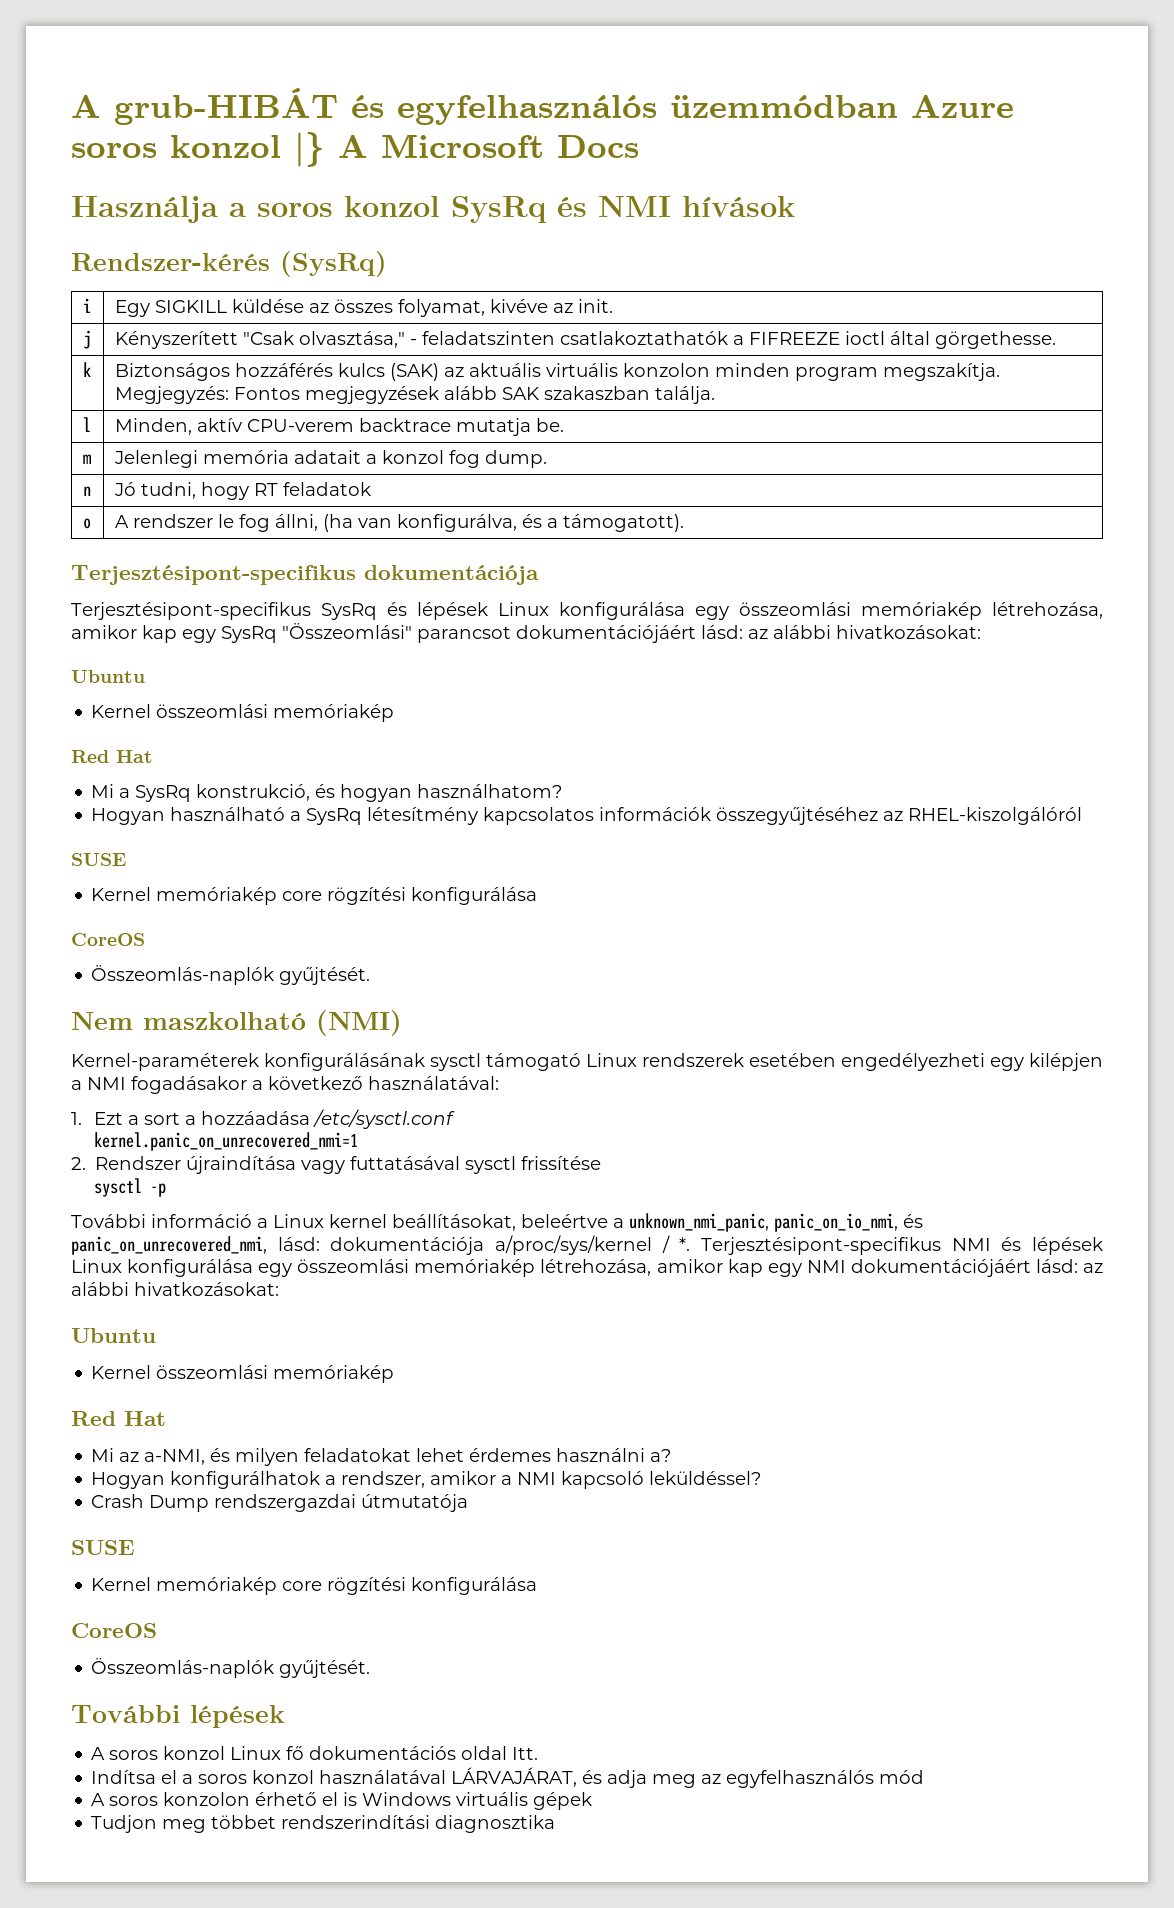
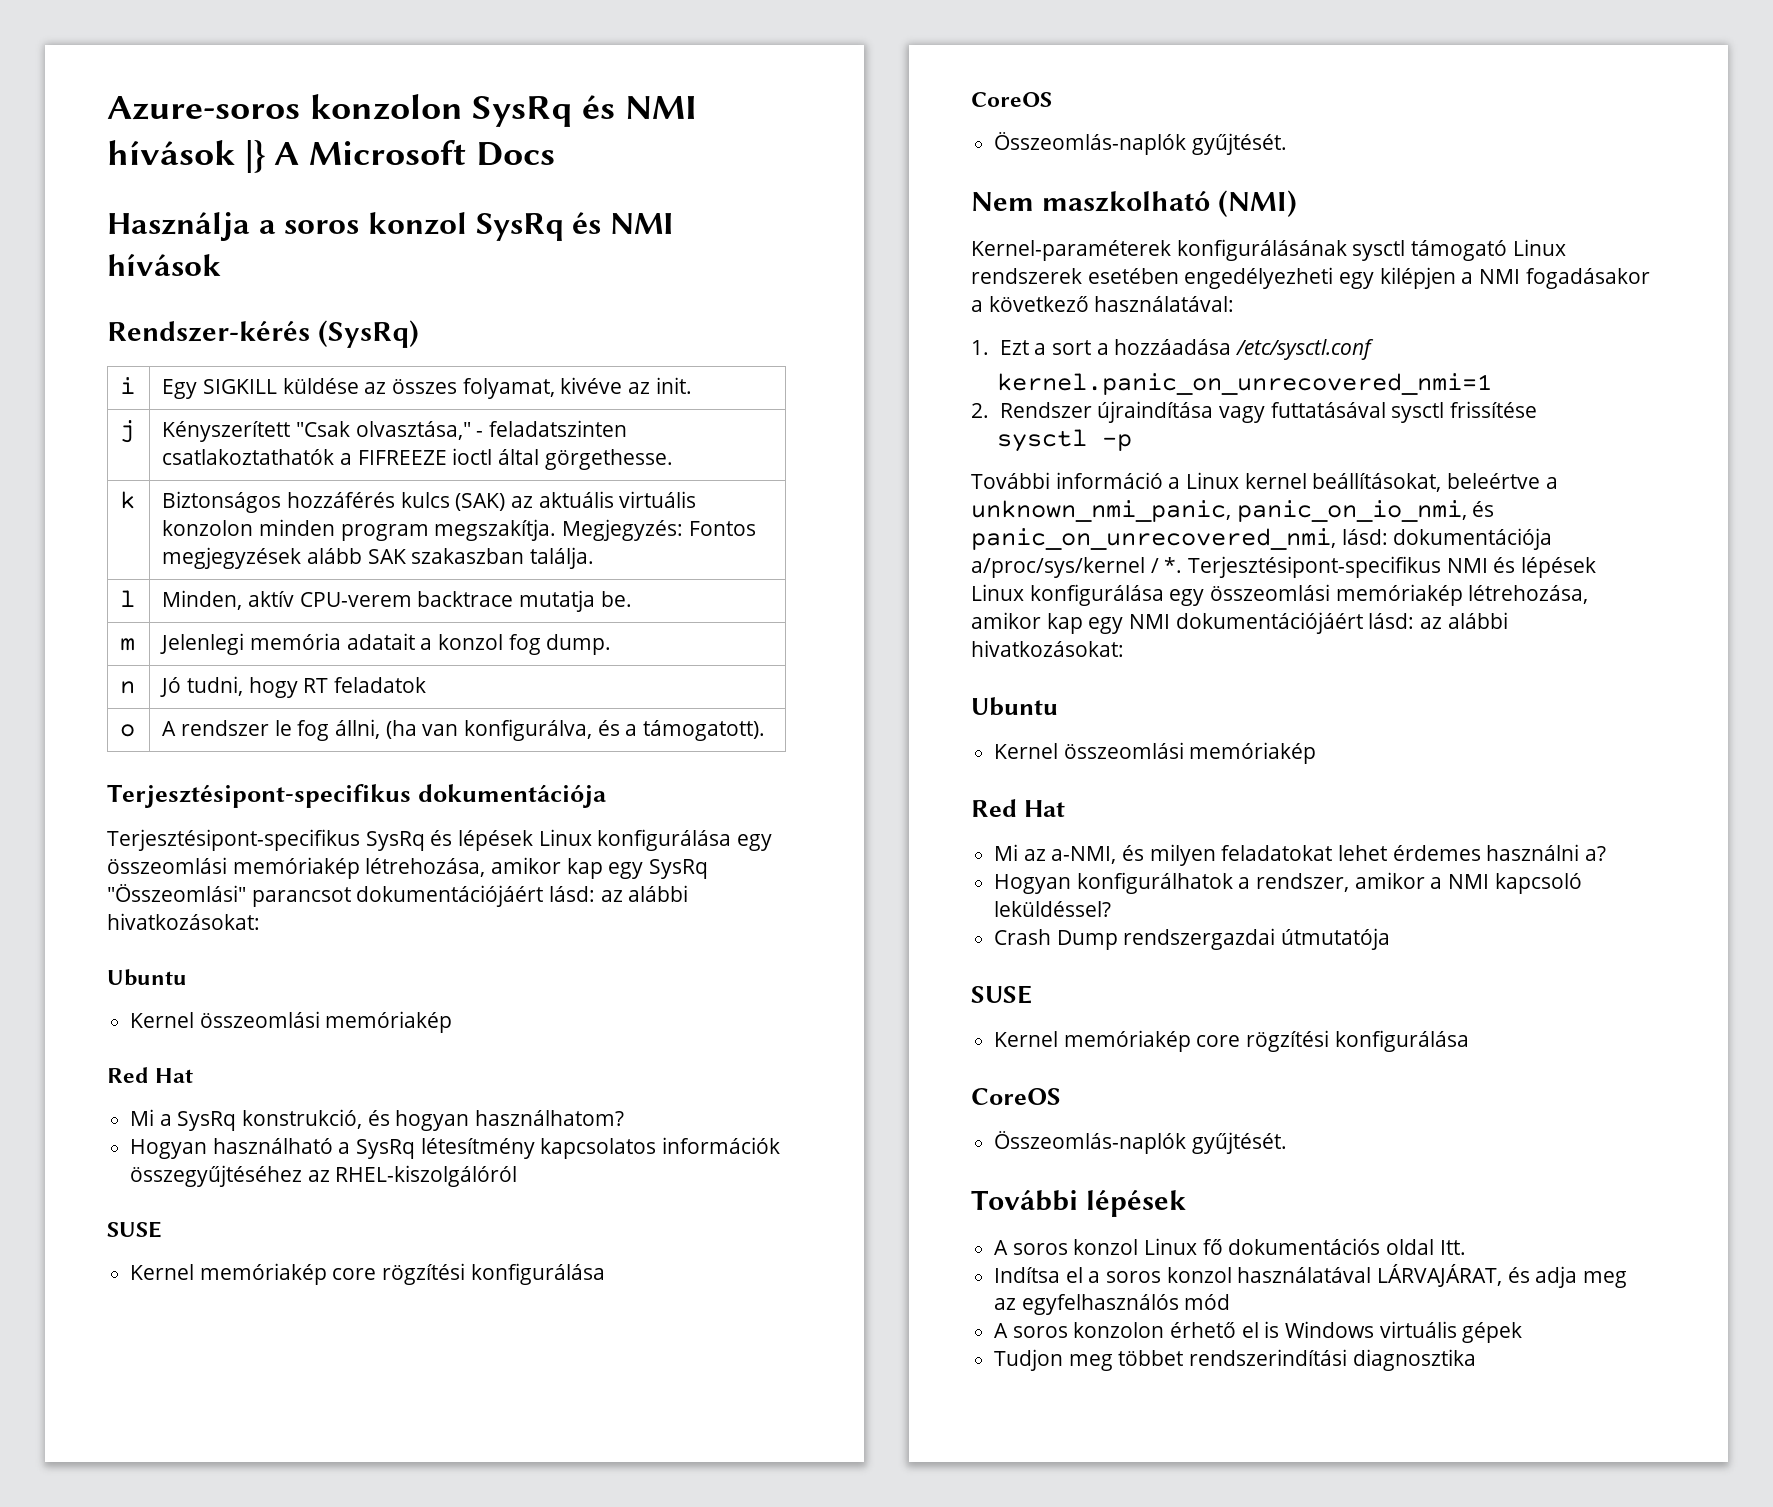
- A grub-HIBÁT és egyfelhasználós üzemmódban Azure soros konzol |} A Microsoft Docs
+ Azure-soros konzolon SysRq és NMI hívások |} A Microsoft Docs

